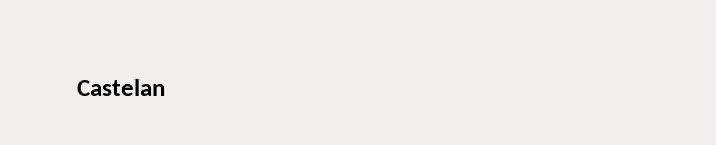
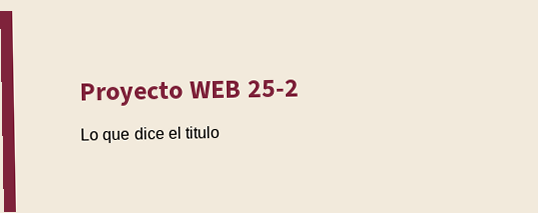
- Castelan
+ Proyecto WEB 25-2
+ Lo que dice el titulo

